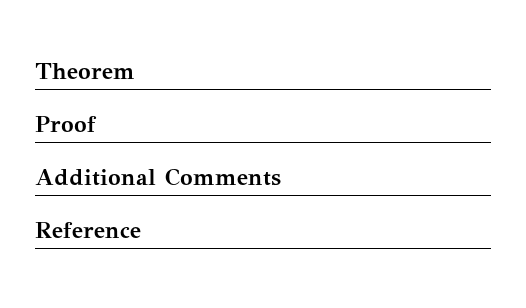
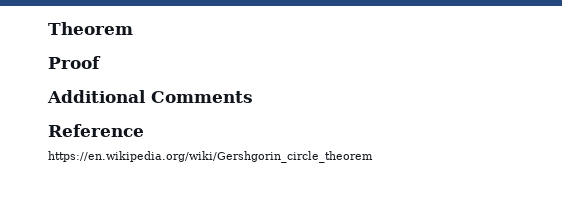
+ https://en.wikipedia.org/wiki/Gershgorin_circle_theorem

